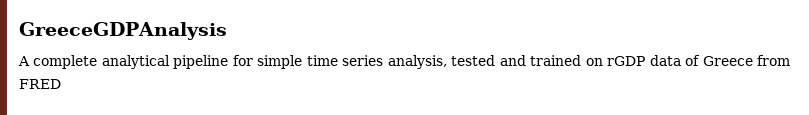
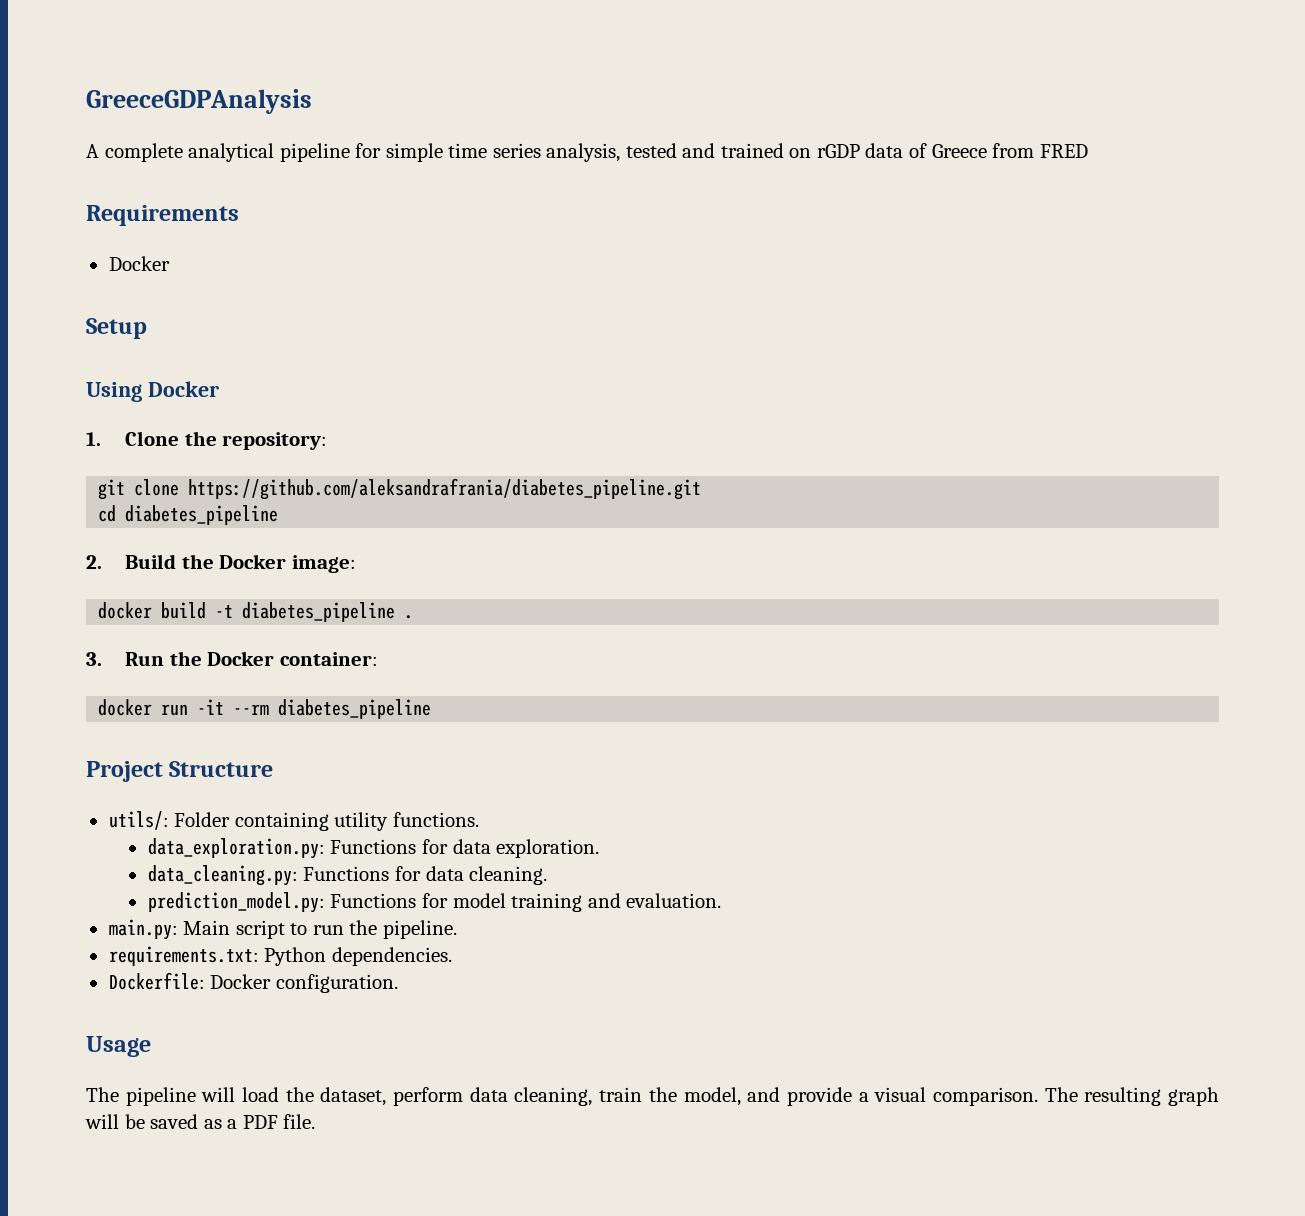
+ Requirements
+ Docker
+ Setup
+ Using Docker
+ 1. Clone the repository:
+ git clone https://github.com/aleksandrafrania/diabetes_pipeline.git
+ cd diabetes_pipeline
+ 2. Build the Docker image:
+ docker build -t diabetes_pipeline .
+ 3. Run the Docker container:
+ docker run -it --rm diabetes_pipeline
+ Project Structure
+ utils/: Folder containing utility functions.
+ data_exploration.py: Functions for data exploration.
+ data_cleaning.py: Functions for data cleaning.
+ prediction_model.py: Functions for model training and evaluation.
+ main.py: Main script to run the pipeline.
+ requirements.txt: Python dependencies.
+ Dockerfile: Docker configuration.
+ Usage
+ The pipeline will load the dataset, perform data cleaning, train the model, and provide a visual comparison. The resulting graph will be saved as a PDF file.

